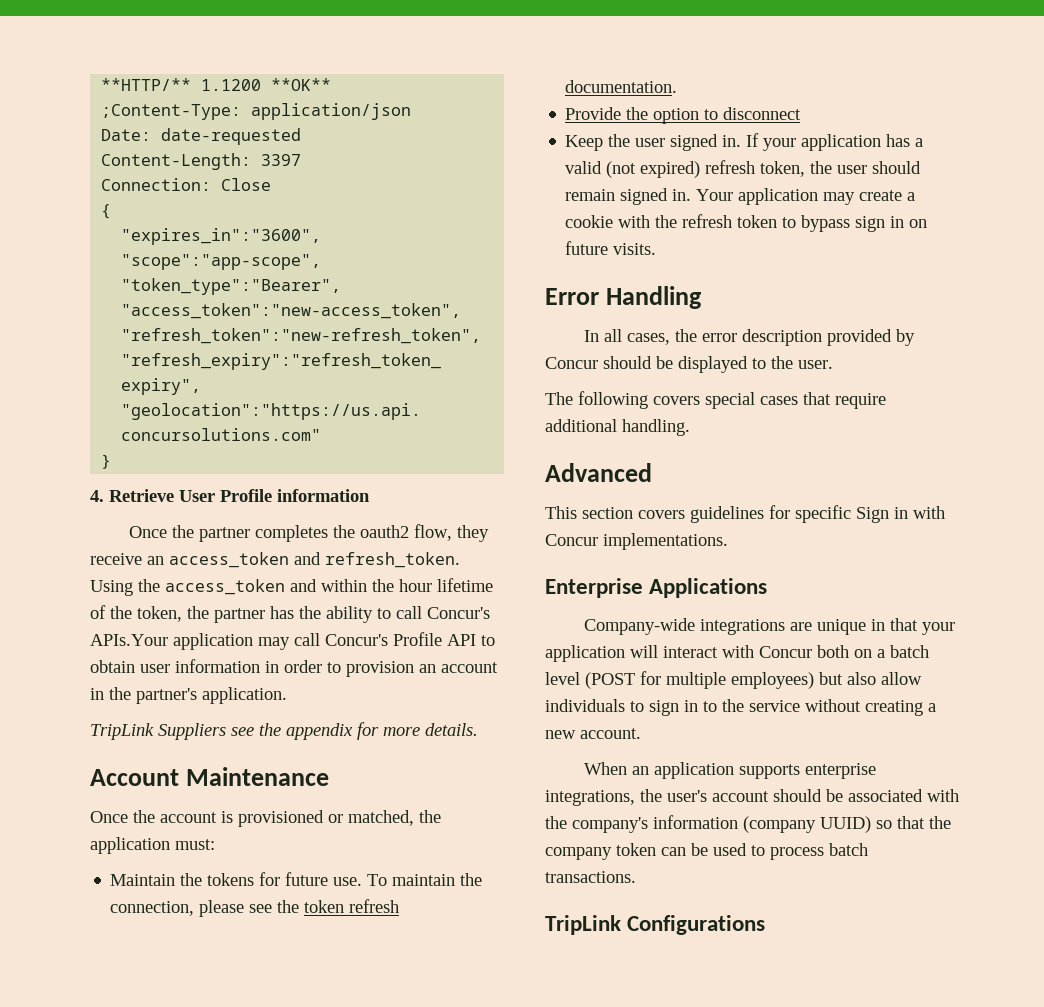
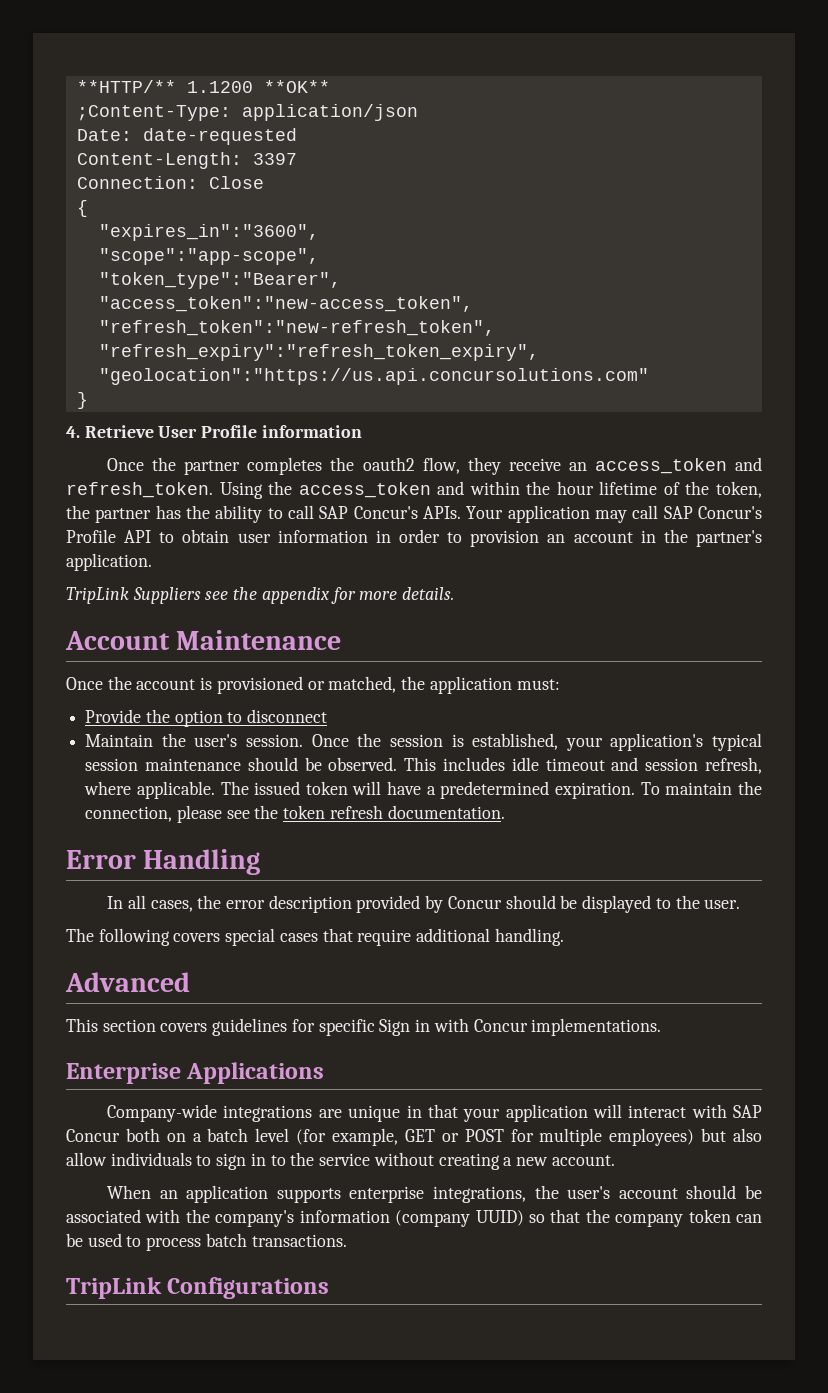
- Using the access_token and within the hour lifetime of the token, the partner has the ability to call Concur's APIs.Your application may call Concur's Profile API to obtain user information in order to provision an account in the partner's application.
+ Using the access_token and within the hour lifetime of the token, the partner has the ability to call SAP Concur's APIs. Your application may call SAP Concur's Profile API to obtain user information in order to provision an account in the partner's application.
- Maintain the tokens for future use.
+ Provide the option to disconnect
+ Maintain the user's session. Once the session is established, your application's typical session maintenance should be observed. This includes idle timeout and session refresh, where applicable. The issued token will have a predetermined expiration.
- Provide the option to disconnect
- Keep the user signed in. If your application has a valid (not expired) refresh token, the user should remain signed in. Your application may create a cookie with the refresh token to bypass sign in on future visits.
- Company-wide integrations are unique in that your application will interact with Concur both on a batch level (POST for multiple employees) but also allow individuals to sign in to the service without creating a new account.
+ Company-wide integrations are unique in that your application will interact with SAP Concur both on a batch level (for example, GET or POST for multiple employees) but also allow individuals to sign in to the service without creating a new account.

